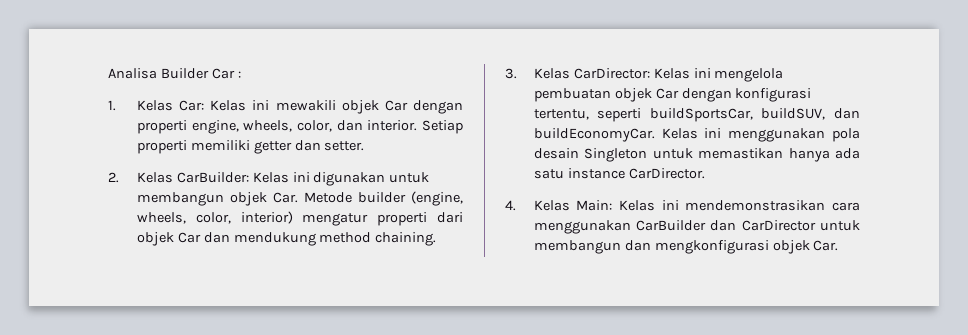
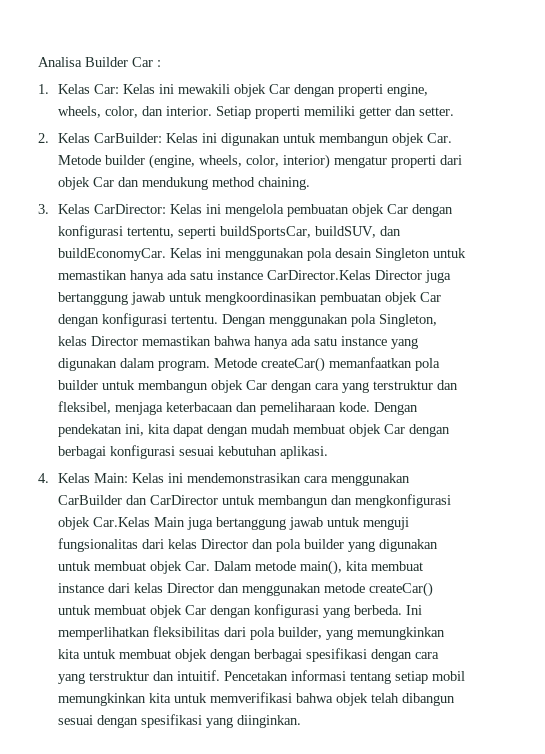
- Kelas ini menggunakan pola desain Singleton untuk memastikan hanya ada satu instance CarDirector.
+ Kelas ini menggunakan pola desain Singleton untuk memastikan hanya ada satu instance CarDirector.Kelas Director juga bertanggung jawab untuk mengkoordinasikan pembuatan objek Car dengan konfigurasi tertentu. Dengan menggunakan pola Singleton, kelas Director memastikan bahwa hanya ada satu instance yang digunakan dalam program. Metode createCar() memanfaatkan pola builder untuk membangun objek Car dengan cara yang terstruktur dan fleksibel, menjaga keterbacaan dan pemeliharaan kode. Dengan pendekatan ini, kita dapat dengan mudah membuat objek Car dengan berbagai konfigurasi sesuai kebutuhan aplikasi.
- 4. Kelas Main: Kelas ini mendemonstrasikan cara menggunakan CarBuilder dan CarDirector untuk membangun dan mengkonfigurasi objek Car.
+ 4. Kelas Main: Kelas ini mendemonstrasikan cara menggunakan CarBuilder dan CarDirector untuk membangun dan mengkonfigurasi objek Car.Kelas Main juga bertanggung jawab untuk menguji fungsionalitas dari kelas Director dan pola builder yang digunakan untuk membuat objek Car. Dalam metode main(), kita membuat instance dari kelas Director dan menggunakan metode createCar() untuk membuat objek Car dengan konfigurasi yang berbeda. Ini memperlihatkan fleksibilitas dari pola builder, yang memungkinkan kita untuk membuat objek dengan berbagai spesifikasi dengan cara yang terstruktur dan intuitif. Pencetakan informasi tentang setiap mobil memungkinkan kita untuk memverifikasi bahwa objek telah dibangun sesuai dengan spesifikasi yang diinginkan.

